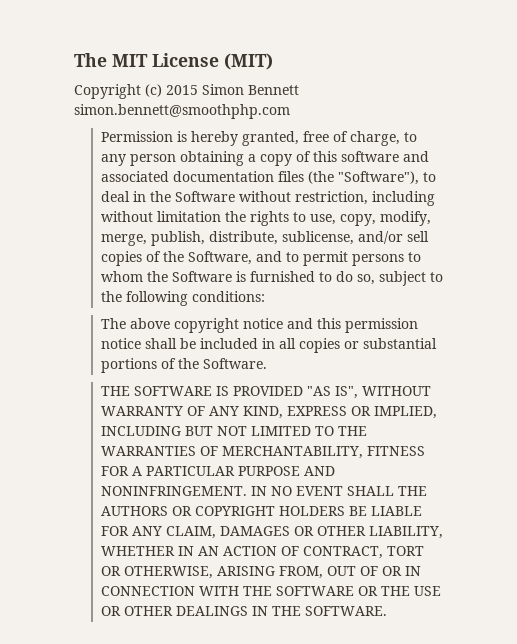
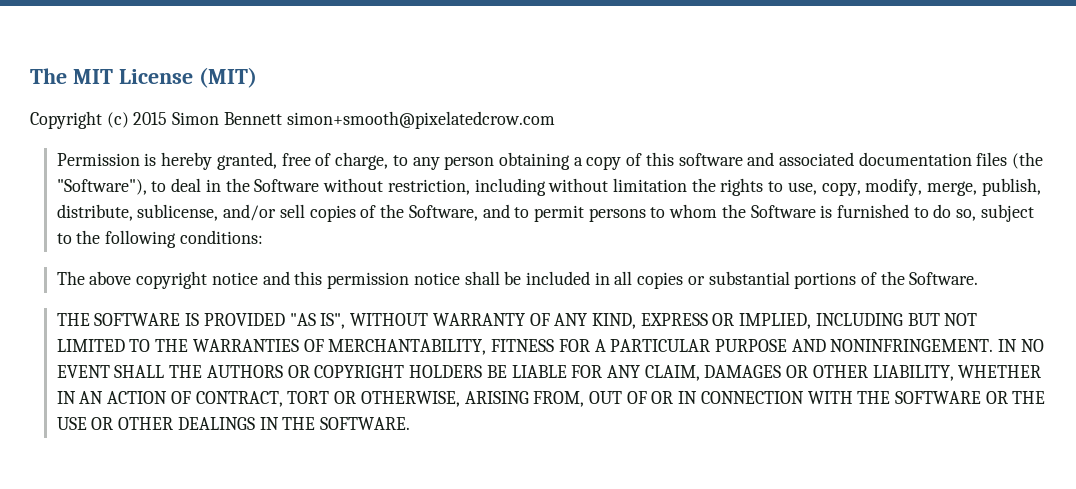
- Copyright (c) 2015 Simon Bennett simon.bennett@smoothphp.com
+ Copyright (c) 2015 Simon Bennett simon+smooth@pixelatedcrow.com

